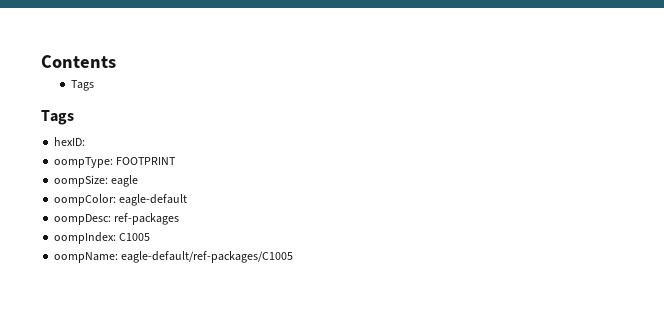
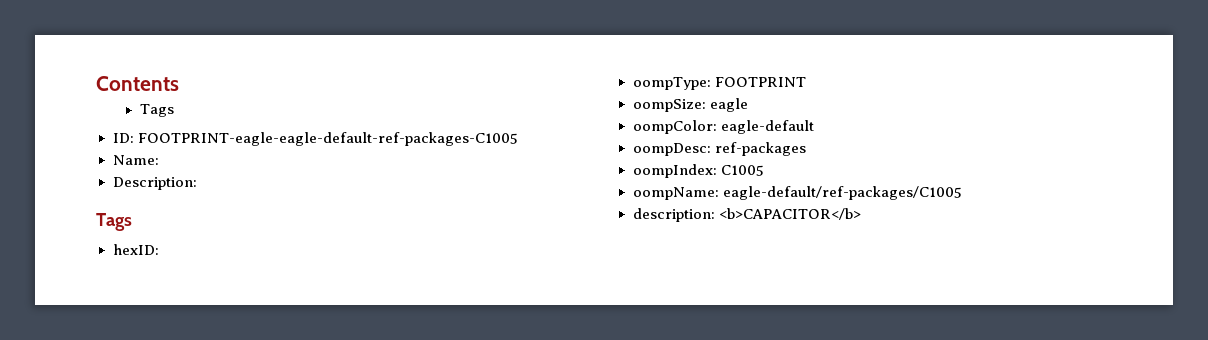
+ ID: FOOTPRINT-eagle-eagle-default-ref-packages-C1005
+ Name:
+ Description:
+ description: <b>CAPACITOR</b>

